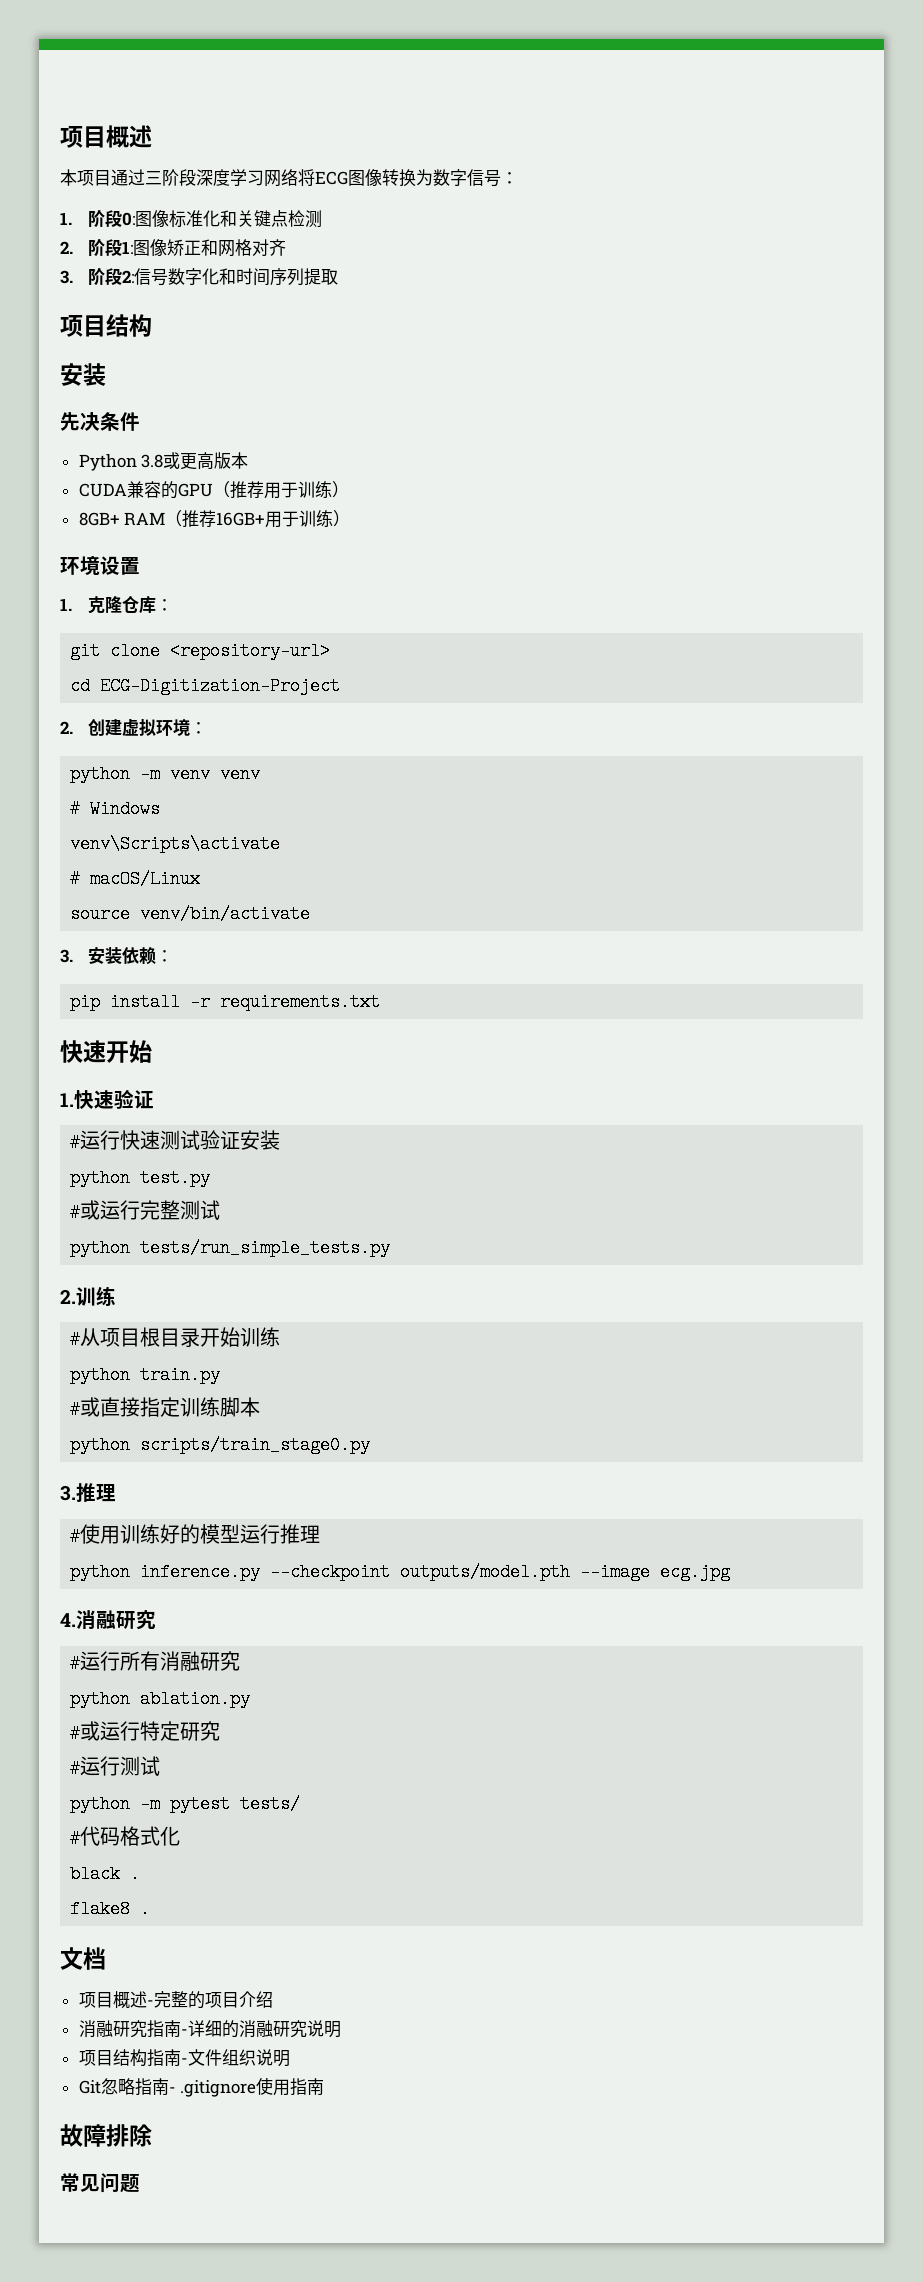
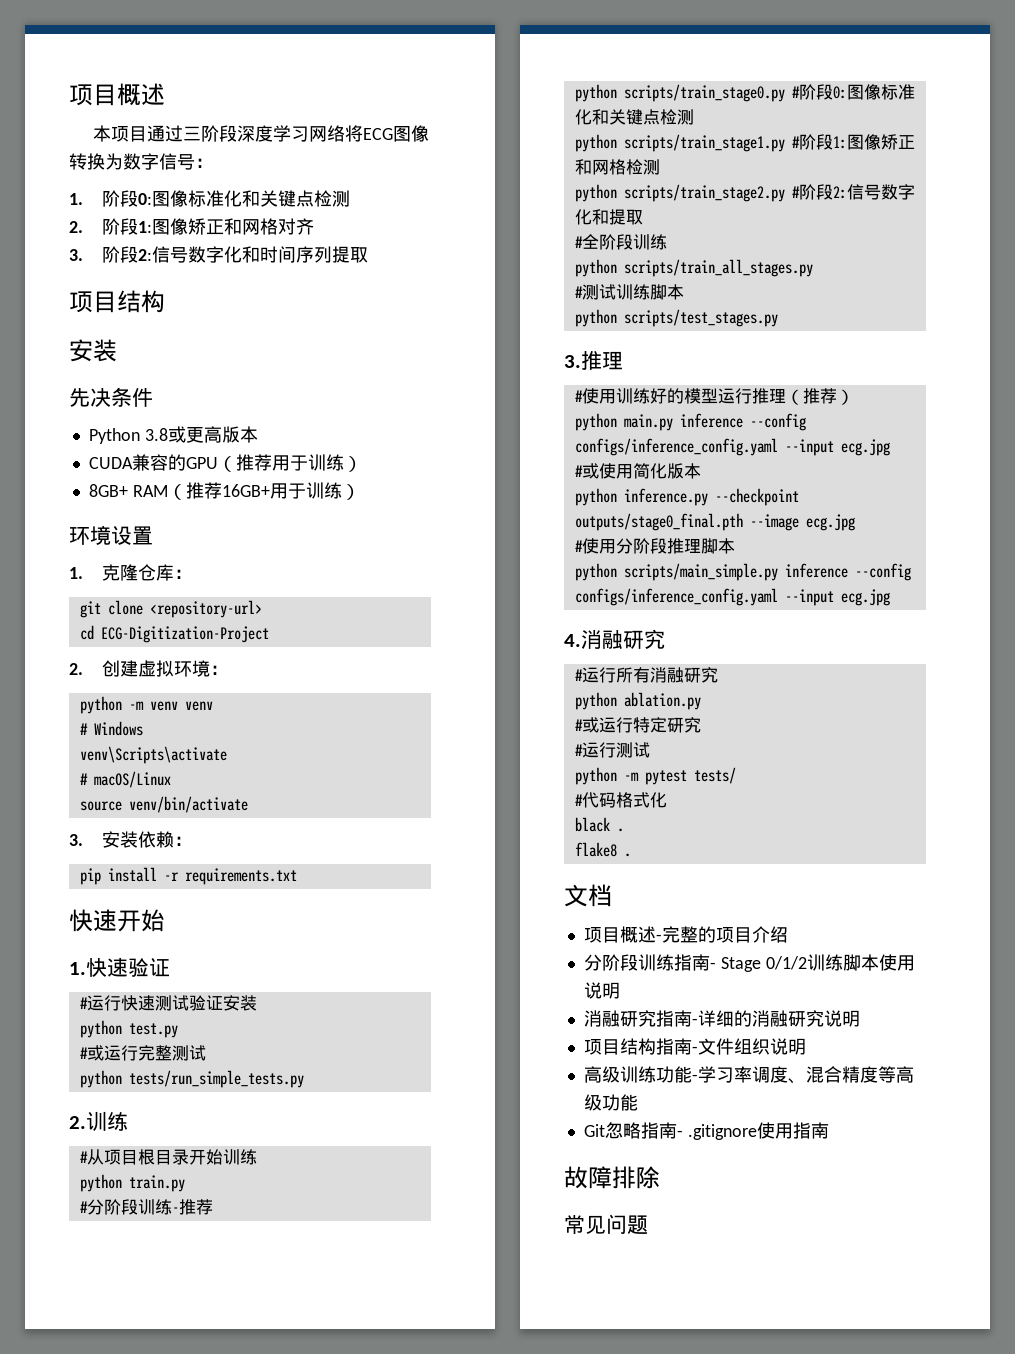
- #或直接指定训练脚本
+ #分阶段训练-推荐
+ python scripts/train_stage0.py #阶段0:图像标准化和关键点检测
+ python scripts/train_stage1.py #阶段1:图像矫正和网格检测
+ python scripts/train_stage2.py #阶段2:信号数字化和提取
+ #全阶段训练
+ python scripts/train_all_stages.py
+ #测试训练脚本
- python scripts/train_stage0.py
+ python scripts/test_stages.py
- #使用训练好的模型运行推理
+ #使用训练好的模型运行推理（推荐）
+ python main.py inference --config configs/inference_config.yaml --input ecg.jpg
+ #或使用简化版本
- python inference.py --checkpoint outputs/model.pth --image ecg.jpg
+ python inference.py --checkpoint outputs/stage0_final.pth --image ecg.jpg
+ #使用分阶段推理脚本
+ python scripts/main_simple.py inference --config configs/inference_config.yaml --input ecg.jpg
+ 分阶段训练指南- Stage 0/1/2训练脚本使用说明
+ 高级训练功能-学习率调度、混合精度等高级功能

